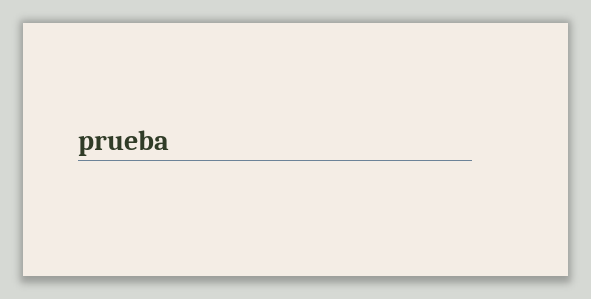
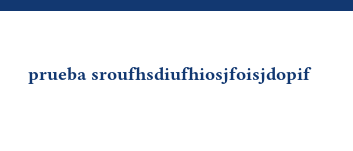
- prueba
+ prueba sroufhsdiufhiosjfoisjdopif

